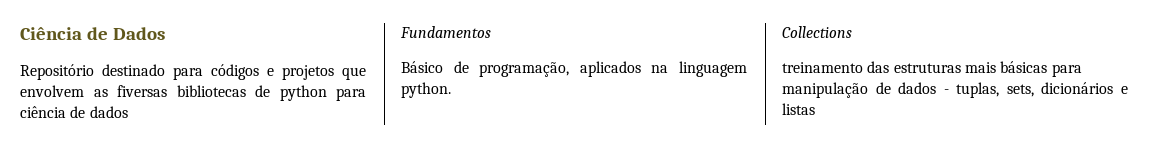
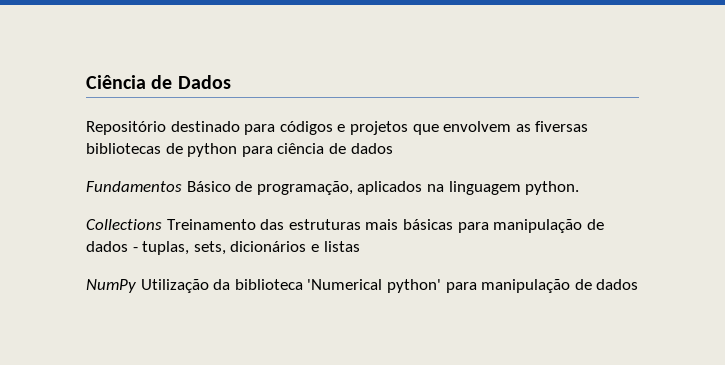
- Fundamentos
- Básico de programação, aplicados na linguagem python.
+ Fundamentos Básico de programação, aplicados na linguagem python.
- Collections
- treinamento das estruturas mais básicas para manipulação de dados - tuplas, sets, dicionários e listas
+ Collections Treinamento das estruturas mais básicas para manipulação de dados - tuplas, sets, dicionários e listas
+ NumPy Utilização da biblioteca 'Numerical python' para manipulação de dados

